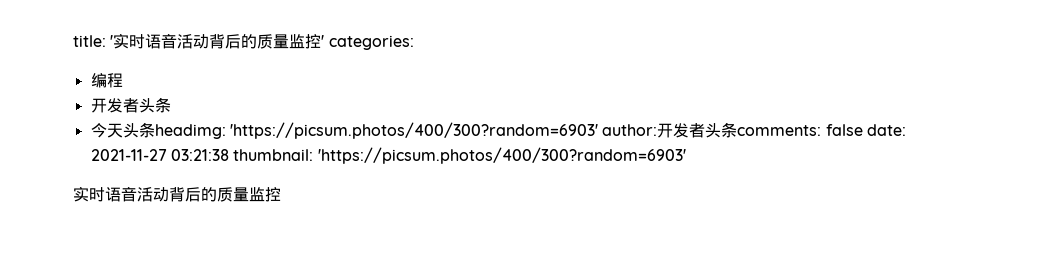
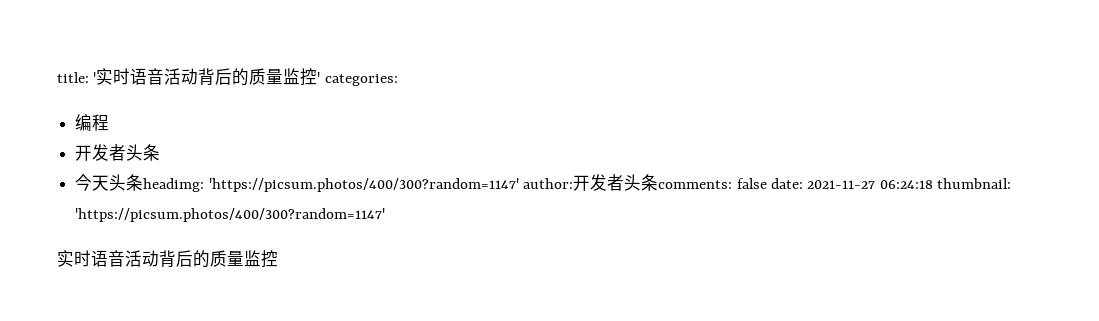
- 今天头条headimg: 'https://picsum.photos/400/300?random=6903' author:开发者头条comments: false date: 2021-11-27 03:21:38 thumbnail: 'https://picsum.photos/400/300?random=6903'
+ 今天头条headimg: 'https://picsum.photos/400/300?random=1147' author:开发者头条comments: false date: 2021-11-27 06:24:18 thumbnail: 'https://picsum.photos/400/300?random=1147'

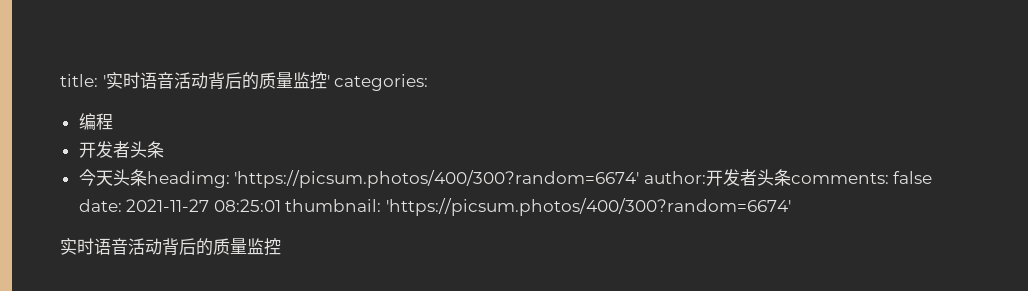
- 今天头条headimg: 'https://picsum.photos/400/300?random=1147' author:开发者头条comments: false date: 2021-11-27 06:24:18 thumbnail: 'https://picsum.photos/400/300?random=1147'
+ 今天头条headimg: 'https://picsum.photos/400/300?random=6674' author:开发者头条comments: false date: 2021-11-27 08:25:01 thumbnail: 'https://picsum.photos/400/300?random=6674'

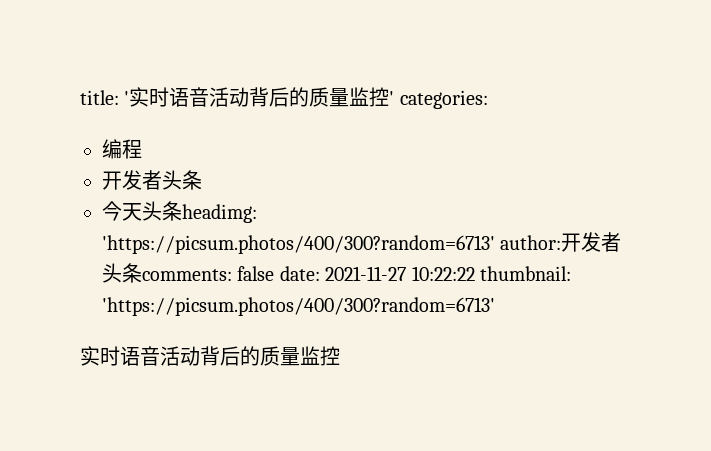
- 今天头条headimg: 'https://picsum.photos/400/300?random=6674' author:开发者头条comments: false date: 2021-11-27 08:25:01 thumbnail: 'https://picsum.photos/400/300?random=6674'
+ 今天头条headimg: 'https://picsum.photos/400/300?random=6713' author:开发者头条comments: false date: 2021-11-27 10:22:22 thumbnail: 'https://picsum.photos/400/300?random=6713'

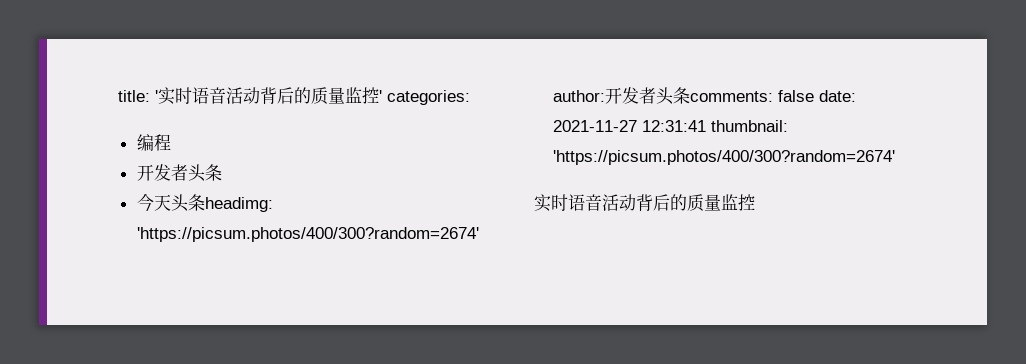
- 今天头条headimg: 'https://picsum.photos/400/300?random=6713' author:开发者头条comments: false date: 2021-11-27 10:22:22 thumbnail: 'https://picsum.photos/400/300?random=6713'
+ 今天头条headimg: 'https://picsum.photos/400/300?random=2674' author:开发者头条comments: false date: 2021-11-27 12:31:41 thumbnail: 'https://picsum.photos/400/300?random=2674'

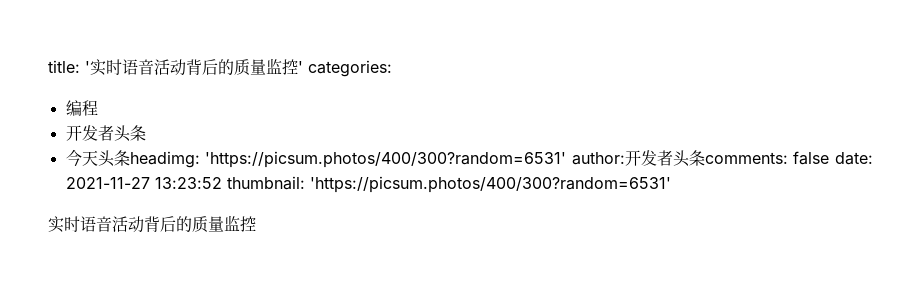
- 今天头条headimg: 'https://picsum.photos/400/300?random=2674' author:开发者头条comments: false date: 2021-11-27 12:31:41 thumbnail: 'https://picsum.photos/400/300?random=2674'
+ 今天头条headimg: 'https://picsum.photos/400/300?random=6531' author:开发者头条comments: false date: 2021-11-27 13:23:52 thumbnail: 'https://picsum.photos/400/300?random=6531'

